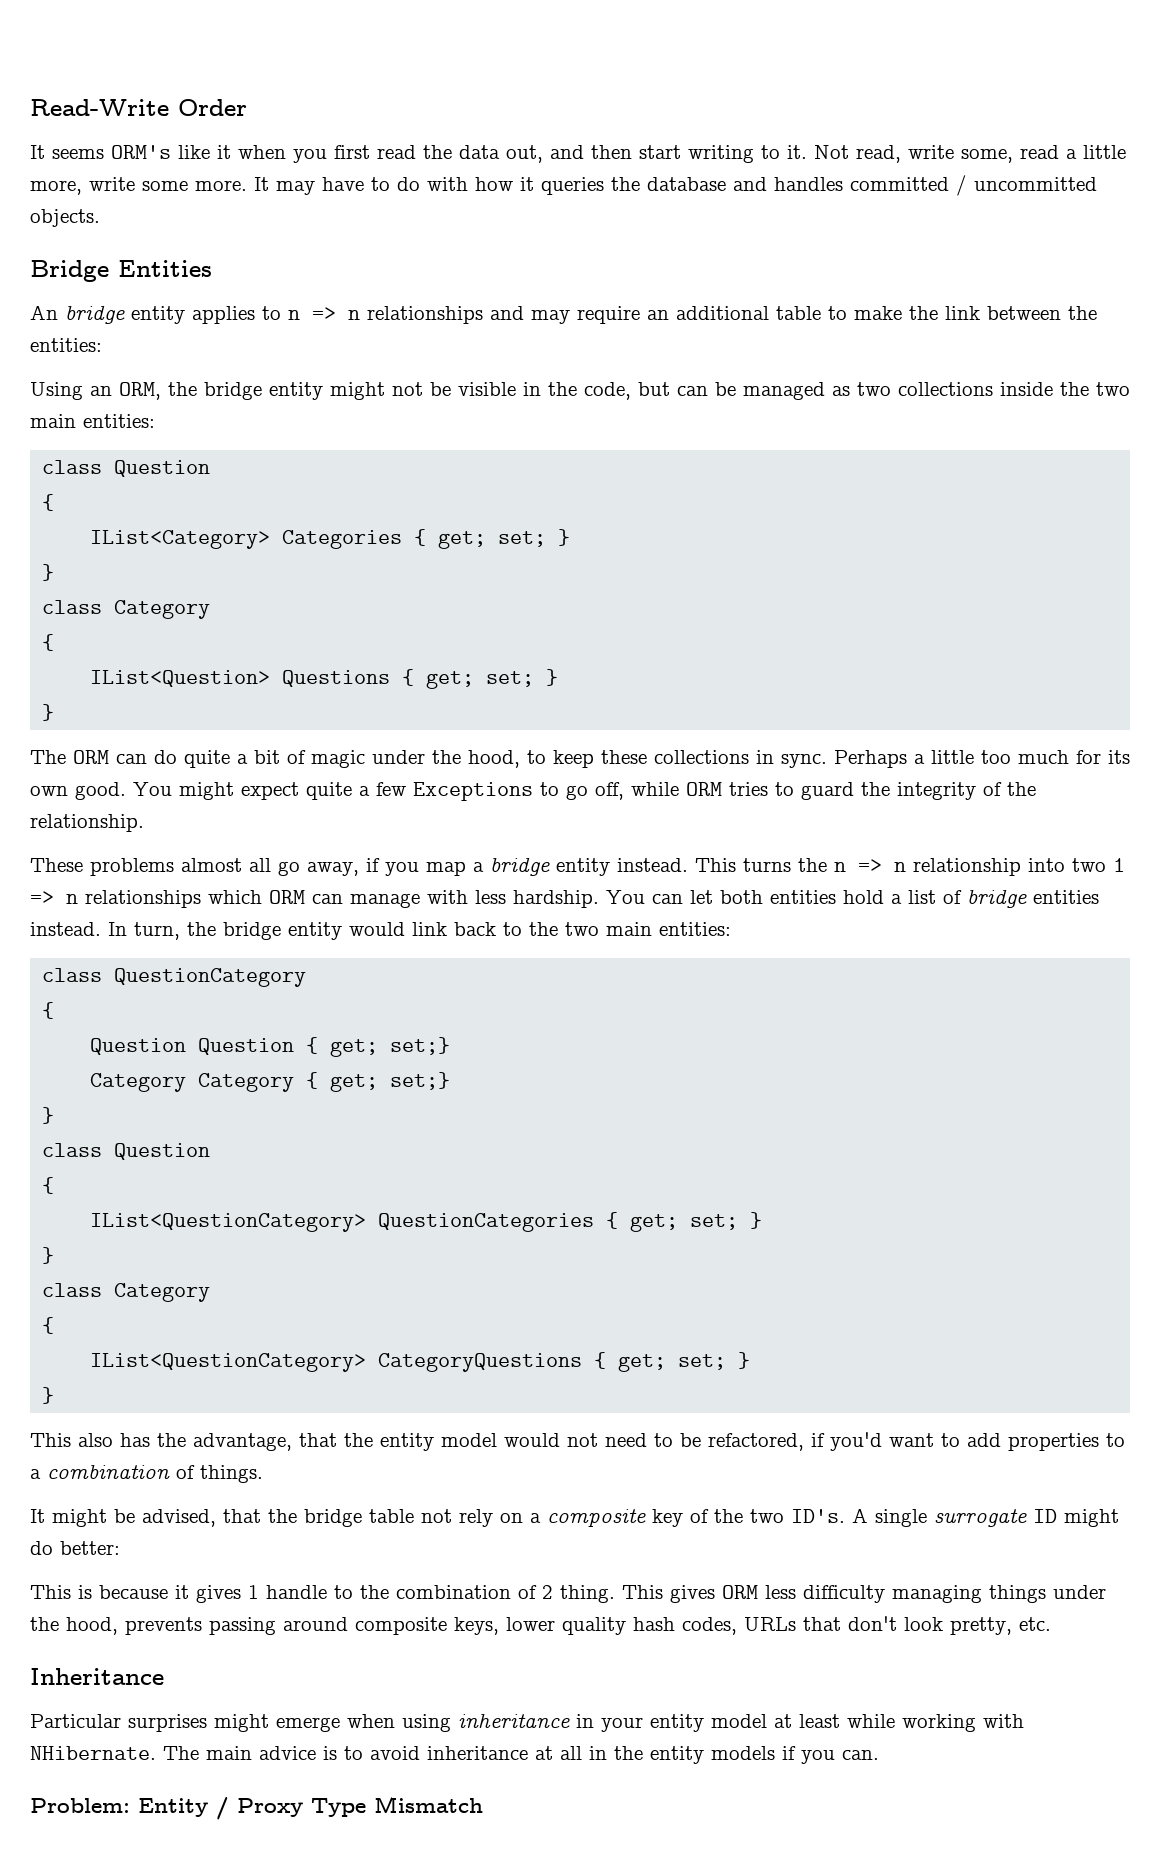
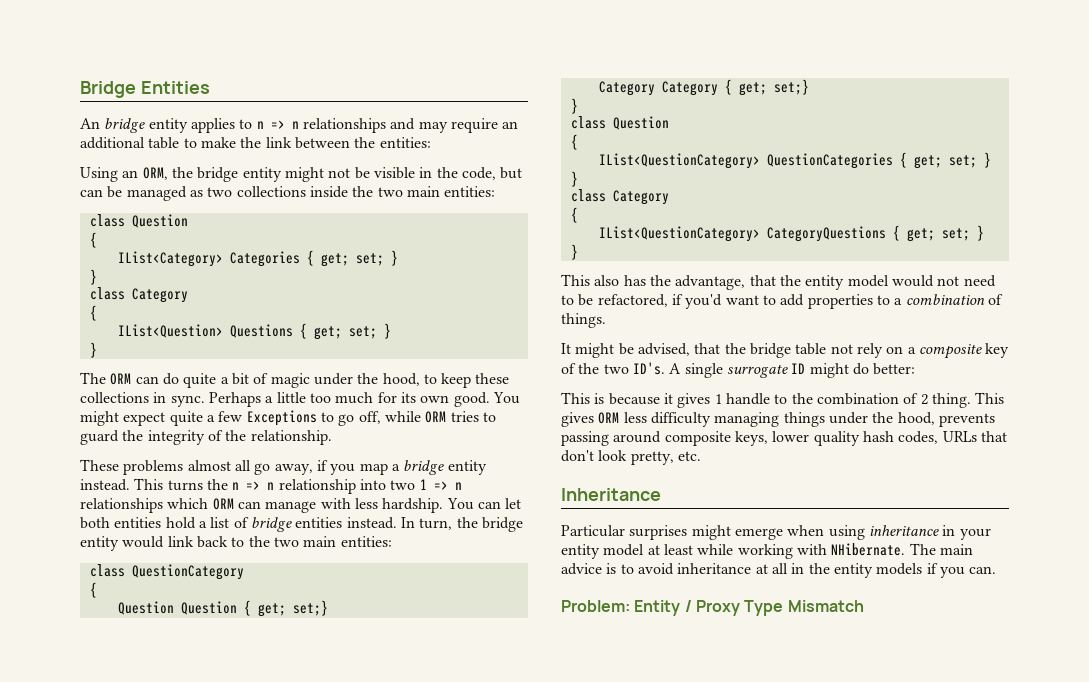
- Read-Write Order
- It seems ORM's like it when you first read the data out, and then start writing to it. Not read, write some, read a little more, write some more. It may have to do with how it queries the database and handles committed / uncommitted objects.

